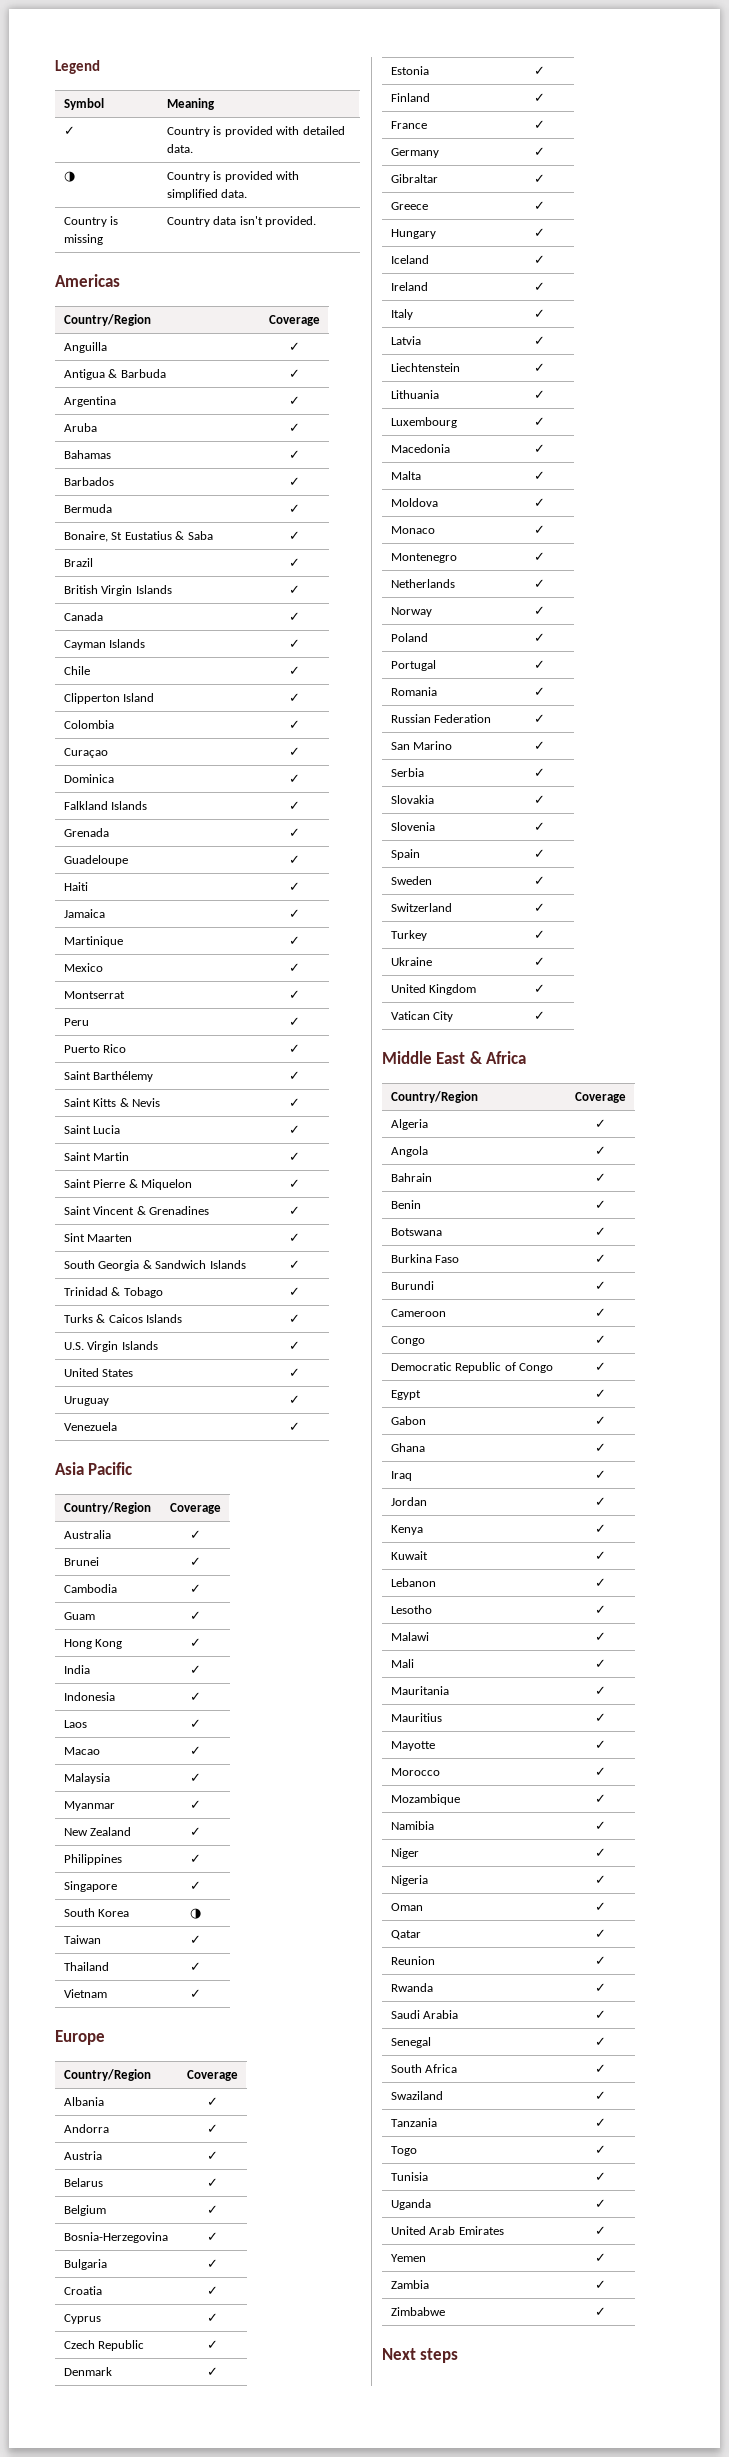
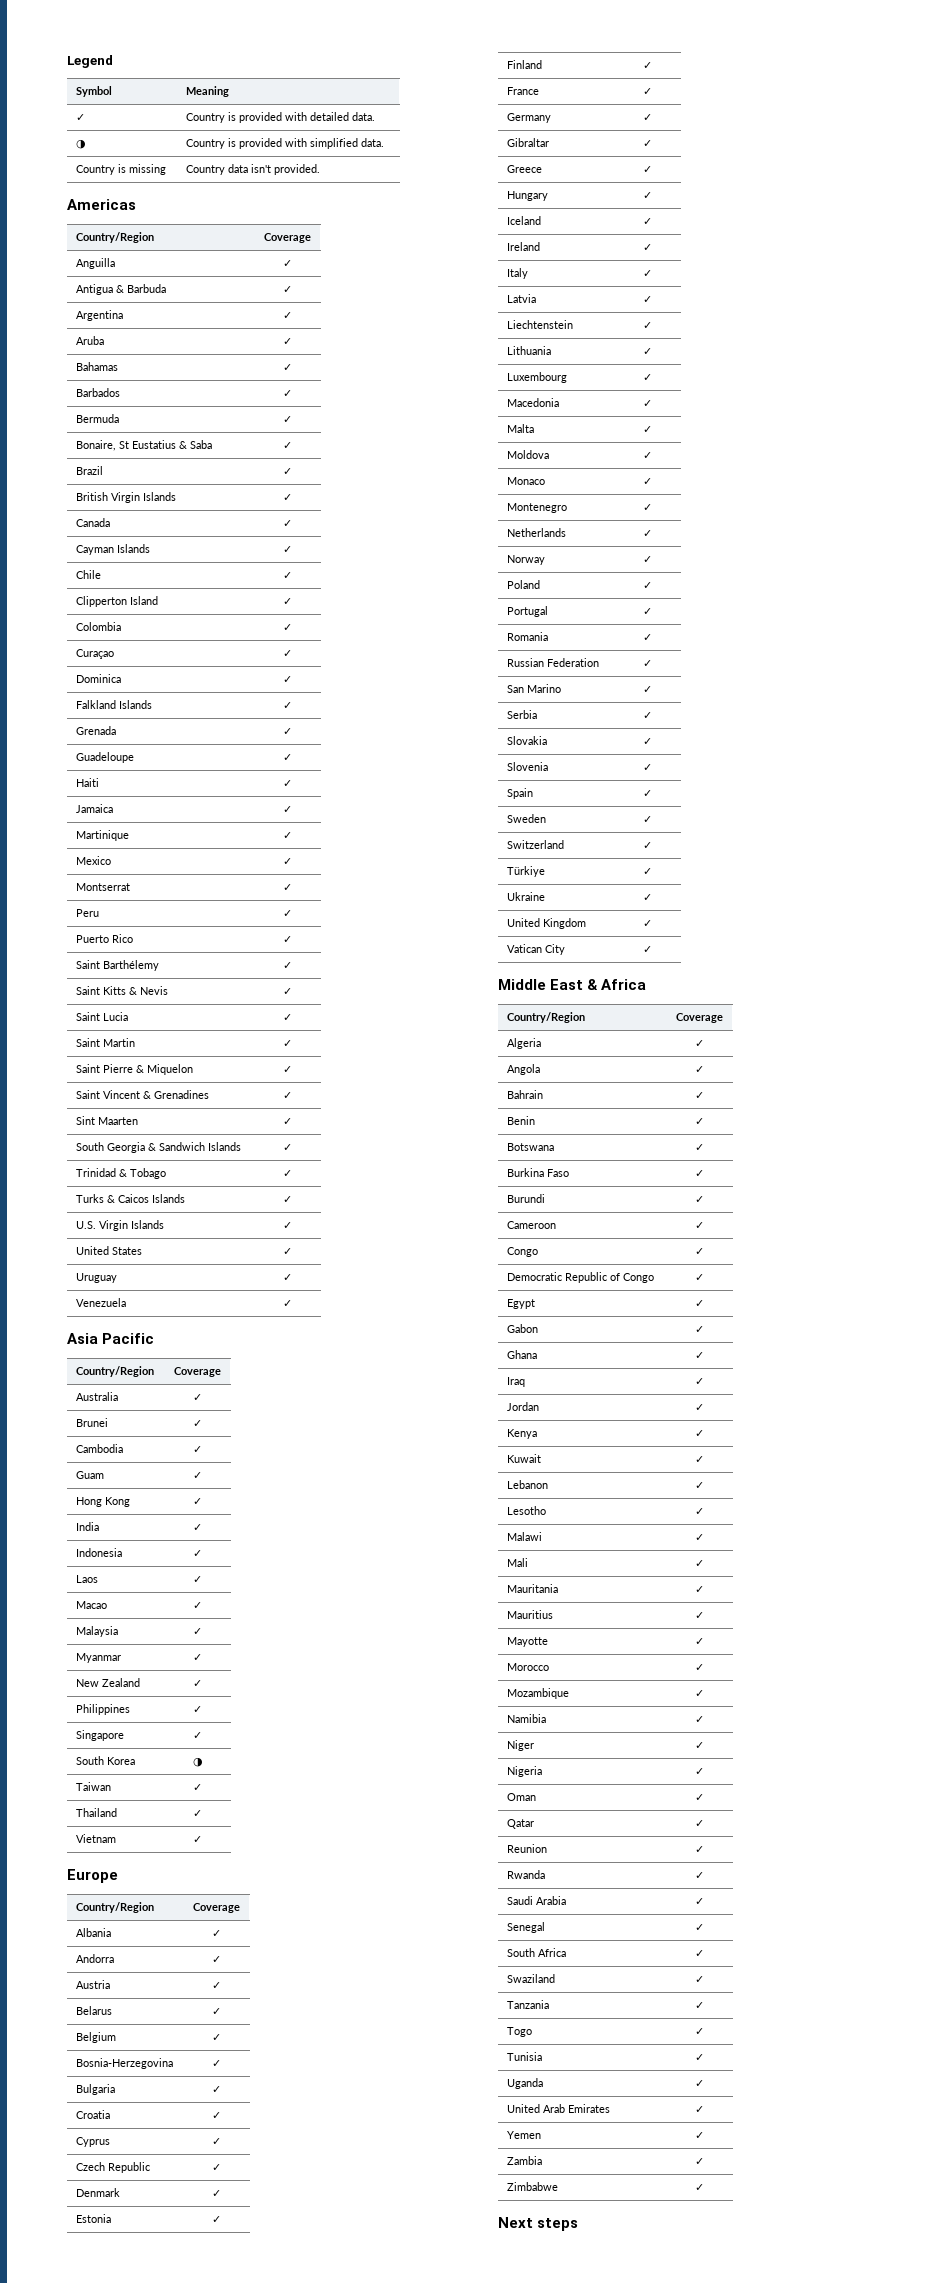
- Turkey | ✓
+ Türkiye | ✓

